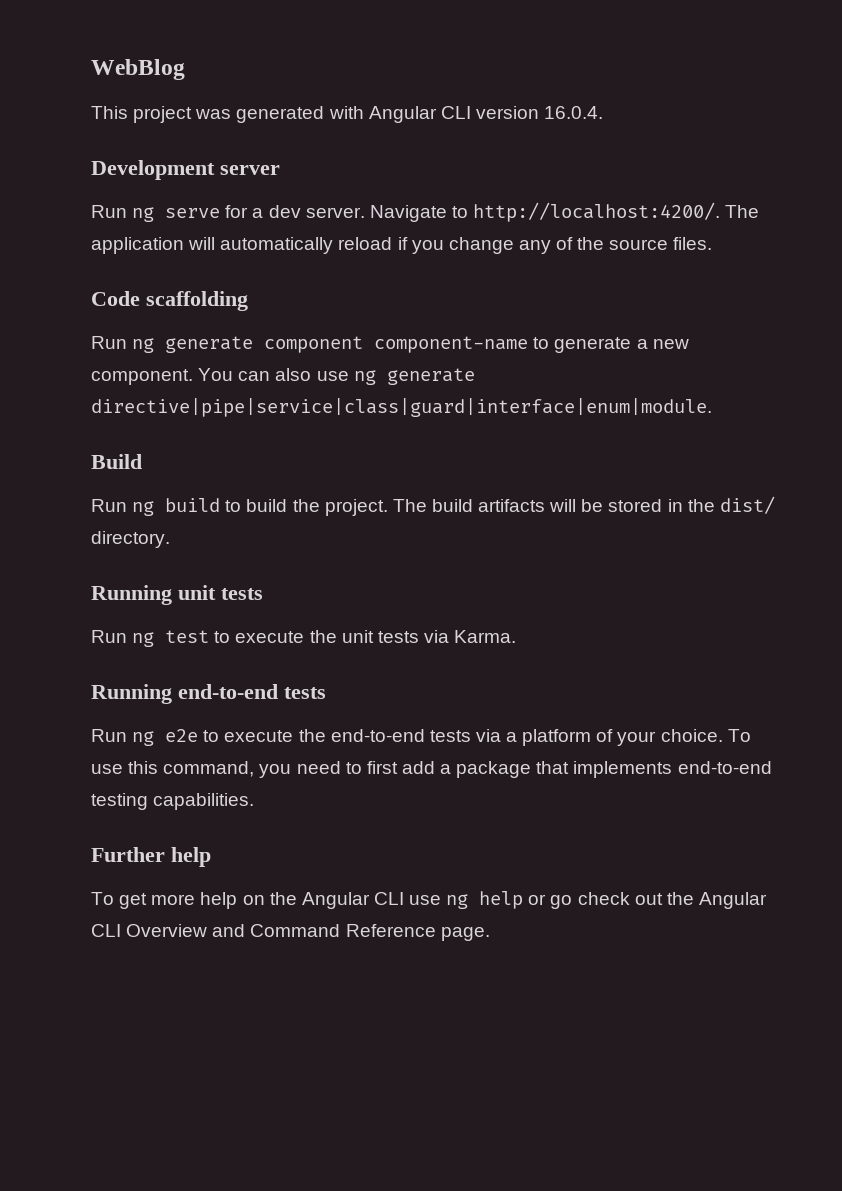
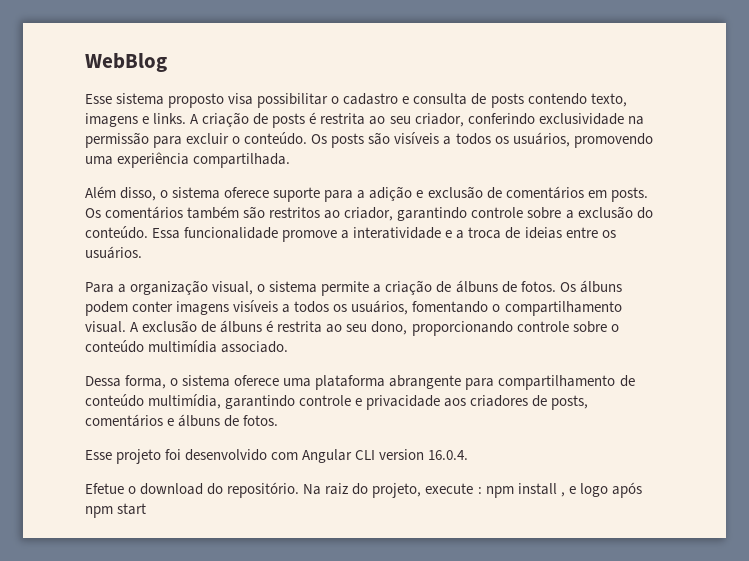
- This project was generated with Angular CLI version 16.0.4.
- Development server
- Run ng serve for a dev server. Navigate to http://localhost:4200/. The application will automatically reload if you change any of the source files.
- Code scaffolding
- Run ng generate component component-name to generate a new component. You can also use ng generate directive|pipe|service|class|guard|interface|enum|module.
- Build
- Run ng build to build the project. The build artifacts will be stored in the dist/ directory.
- Running unit tests
- Run ng test to execute the unit tests via Karma.
- Running end-to-end tests
- Run ng e2e to execute the end-to-end tests via a platform of your choice. To use this command, you need to first add a package that implements end-to-end testing capabilities.
- Further help
- To get more help on the Angular CLI use ng help or go check out the Angular CLI Overview and Command Reference page.
+ Esse sistema proposto visa possibilitar o cadastro e consulta de posts contendo texto, imagens e links. A criação de posts é restrita ao seu criador, conferindo exclusividade na permissão para excluir o conteúdo. Os posts são visíveis a todos os usuários, promovendo uma experiência compartilhada.
+ Além disso, o sistema oferece suporte para a adição e exclusão de comentários em posts. Os comentários também são restritos ao criador, garantindo controle sobre a exclusão do conteúdo. Essa funcionalidade promove a interatividade e a troca de ideias entre os usuários.
+ Para a organização visual, o sistema permite a criação de álbuns de fotos. Os álbuns podem conter imagens visíveis a todos os usuários, fomentando o compartilhamento visual. A exclusão de álbuns é restrita ao seu dono, proporcionando controle sobre o conteúdo multimídia associado.
+ Dessa forma, o sistema oferece uma plataforma abrangente para compartilhamento de conteúdo multimídia, garantindo controle e privacidade aos criadores de posts, comentários e álbuns de fotos.
+ Esse projeto foi desenvolvido com Angular CLI version 16.0.4.
+ Efetue o download do repositório. Na raiz do projeto, execute : npm install , e logo após npm start

